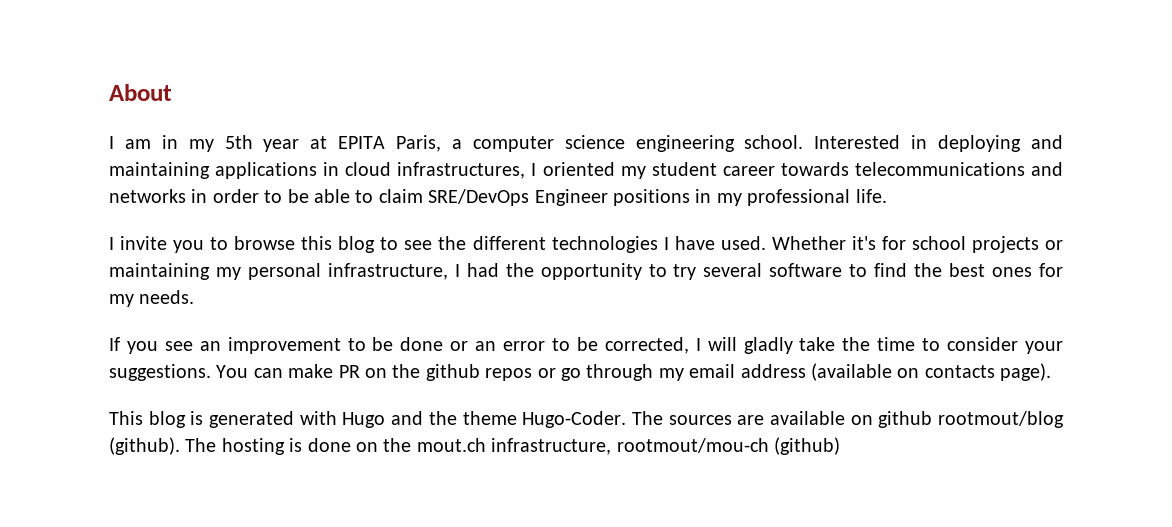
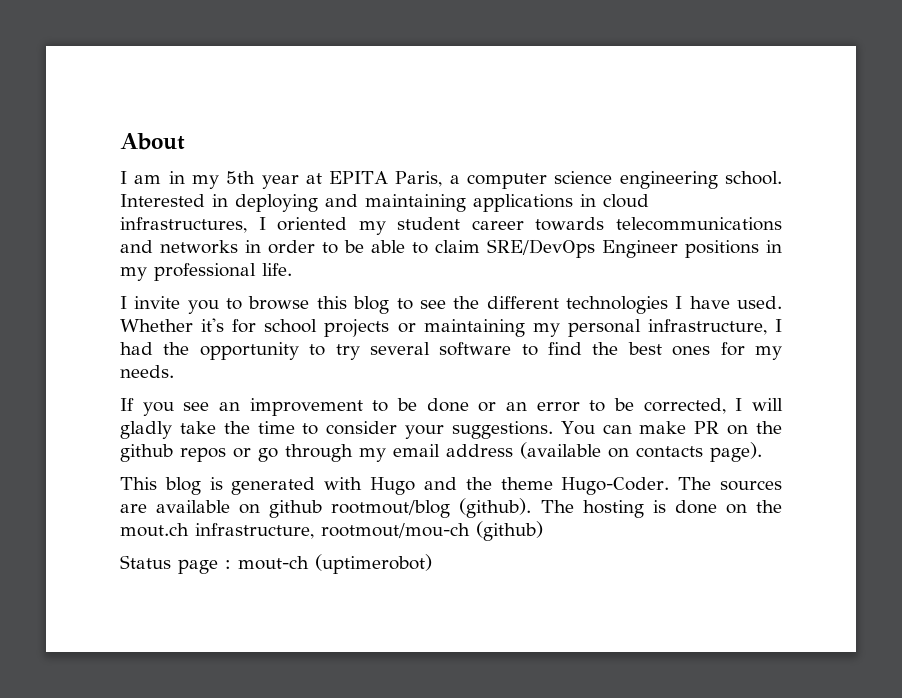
+ Status page : mout-ch (uptimerobot)

